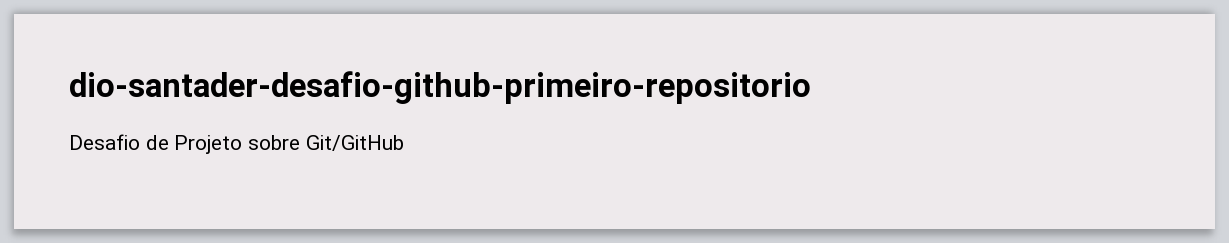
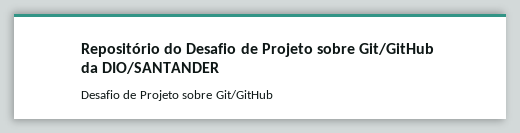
- dio-santader-desafio-github-primeiro-repositorio
+ Repositório do Desafio de Projeto sobre Git/GitHub da DIO/SANTANDER

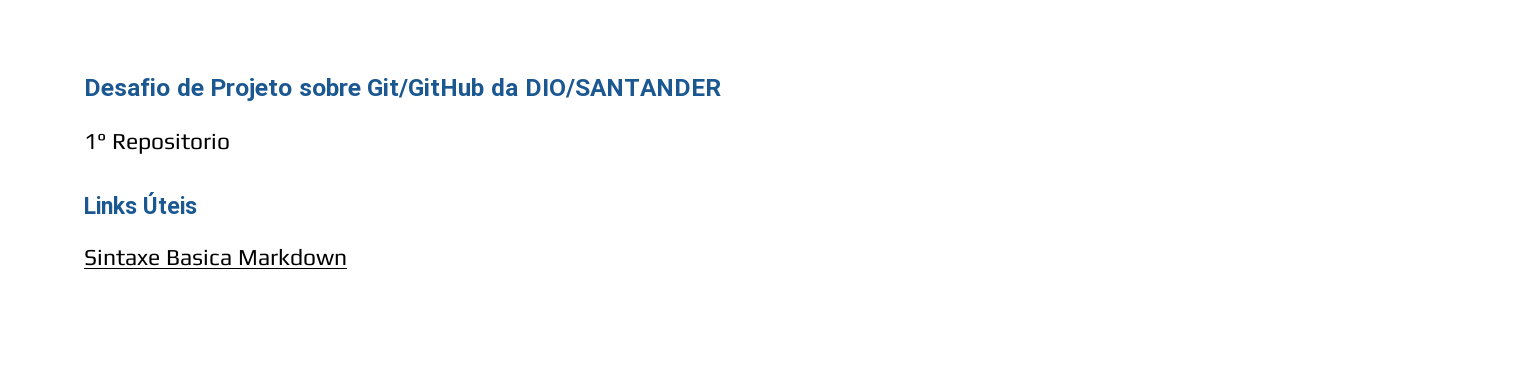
- Repositório do Desafio de Projeto sobre Git/GitHub da DIO/SANTANDER
- Desafio de Projeto sobre Git/GitHub
+ Desafio de Projeto sobre Git/GitHub da DIO/SANTANDER
+ 1° Repositorio
+ Links Úteis
+ Sintaxe Basica Markdown

